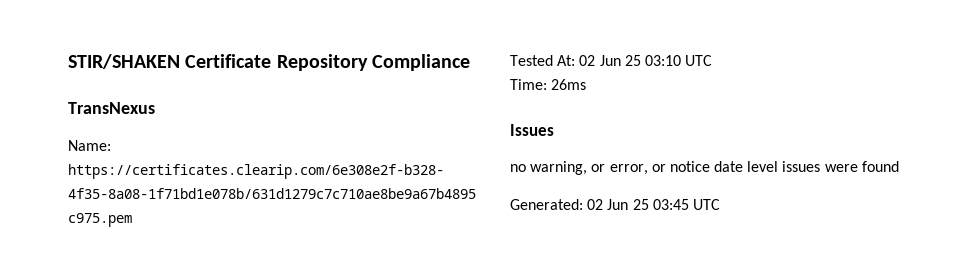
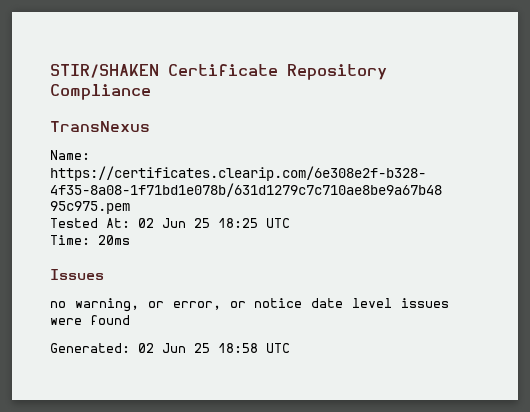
- Tested At: 02 Jun 25 03:10 UTC
+ Tested At: 02 Jun 25 18:25 UTC
- Time: 26ms
+ Time: 20ms
- Generated: 02 Jun 25 03:45 UTC
+ Generated: 02 Jun 25 18:58 UTC

